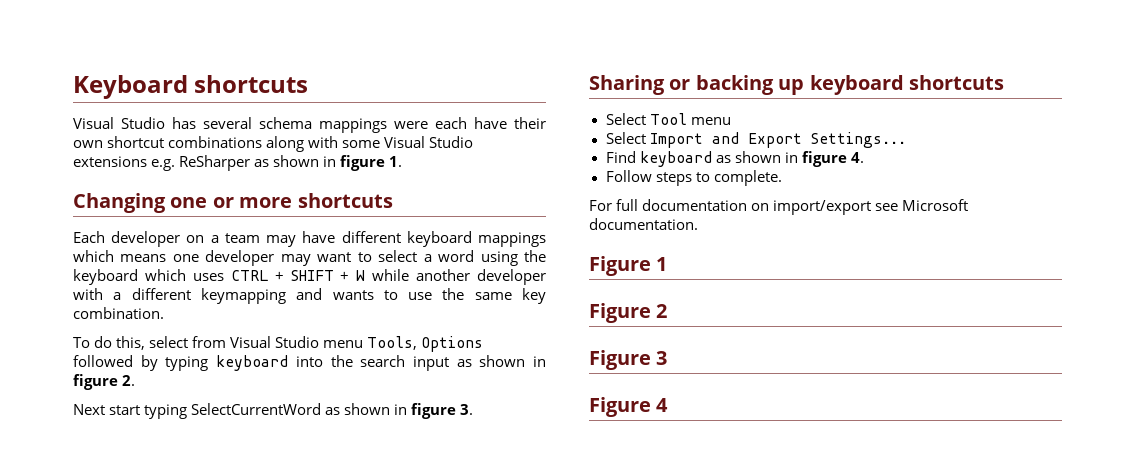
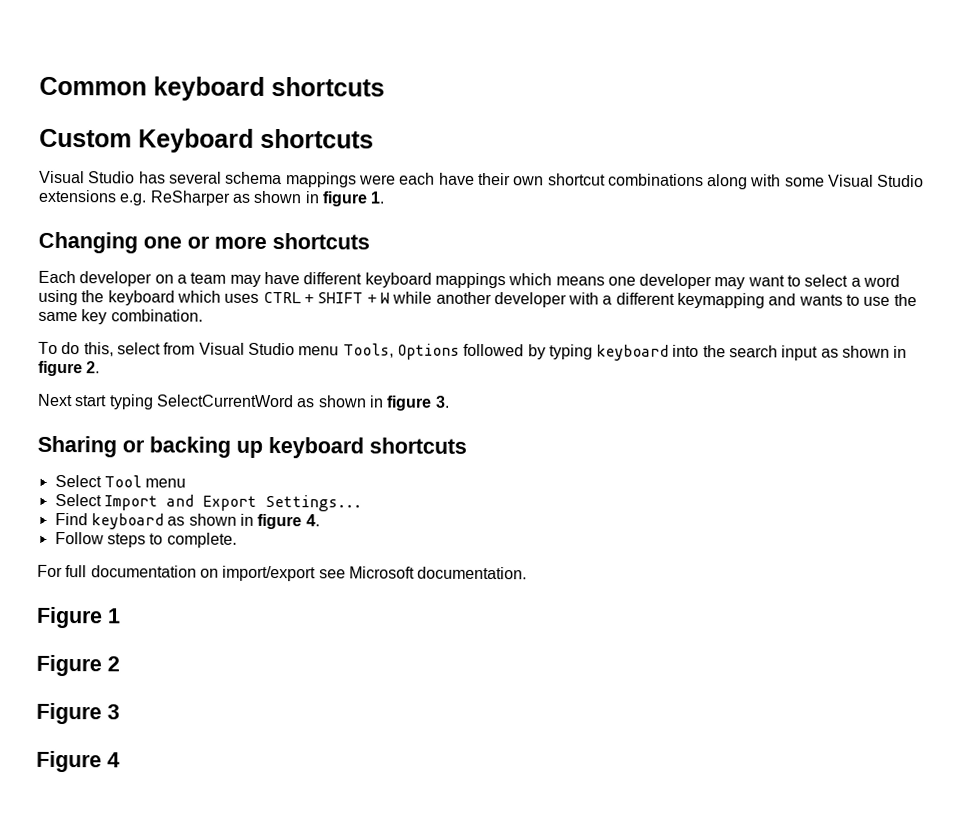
- Keyboard shortcuts
+ Common keyboard shortcuts
+ Custom Keyboard shortcuts

